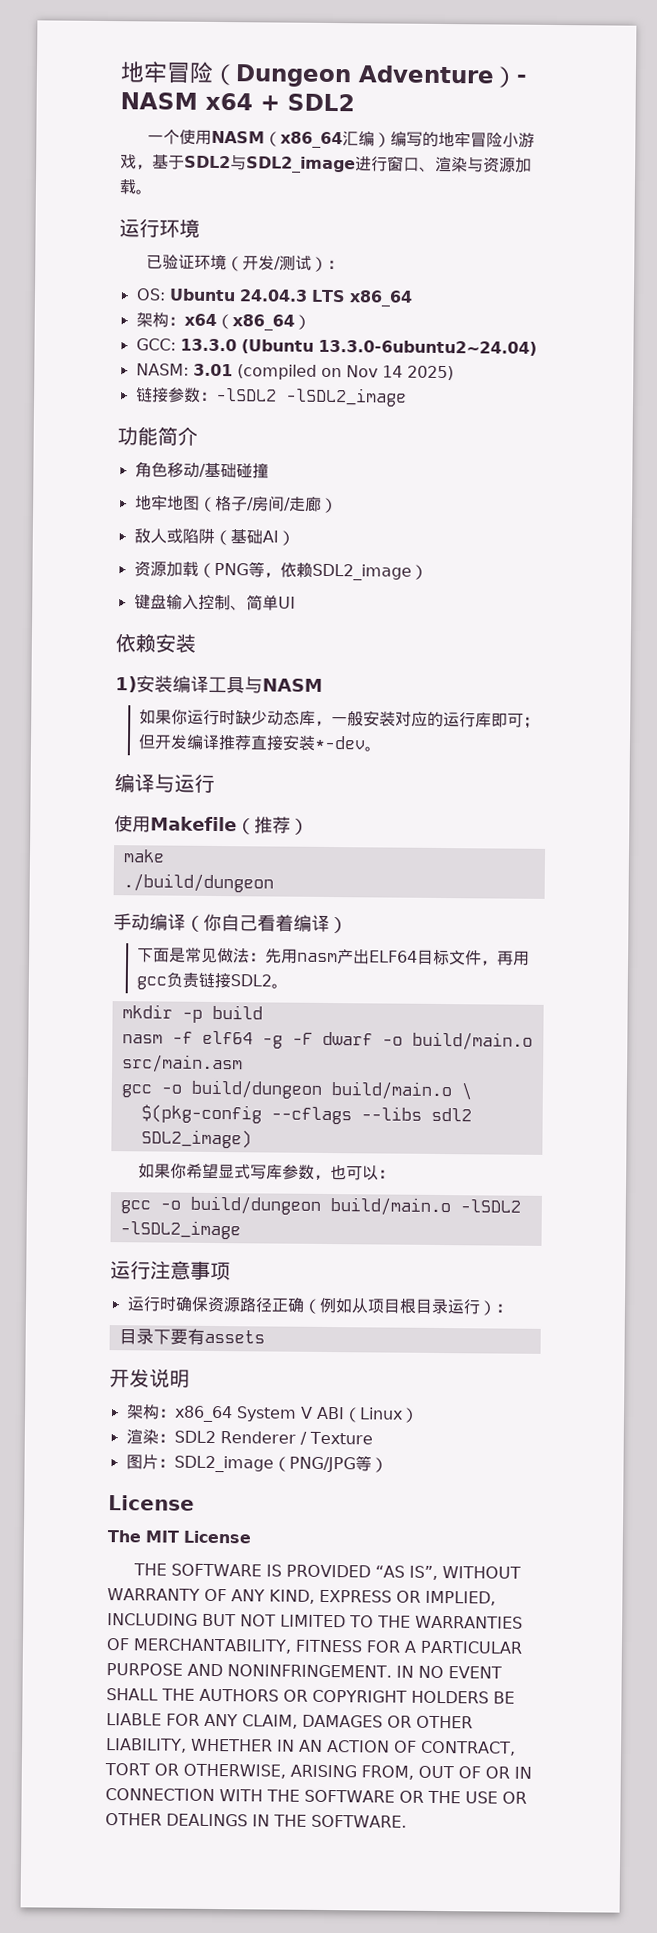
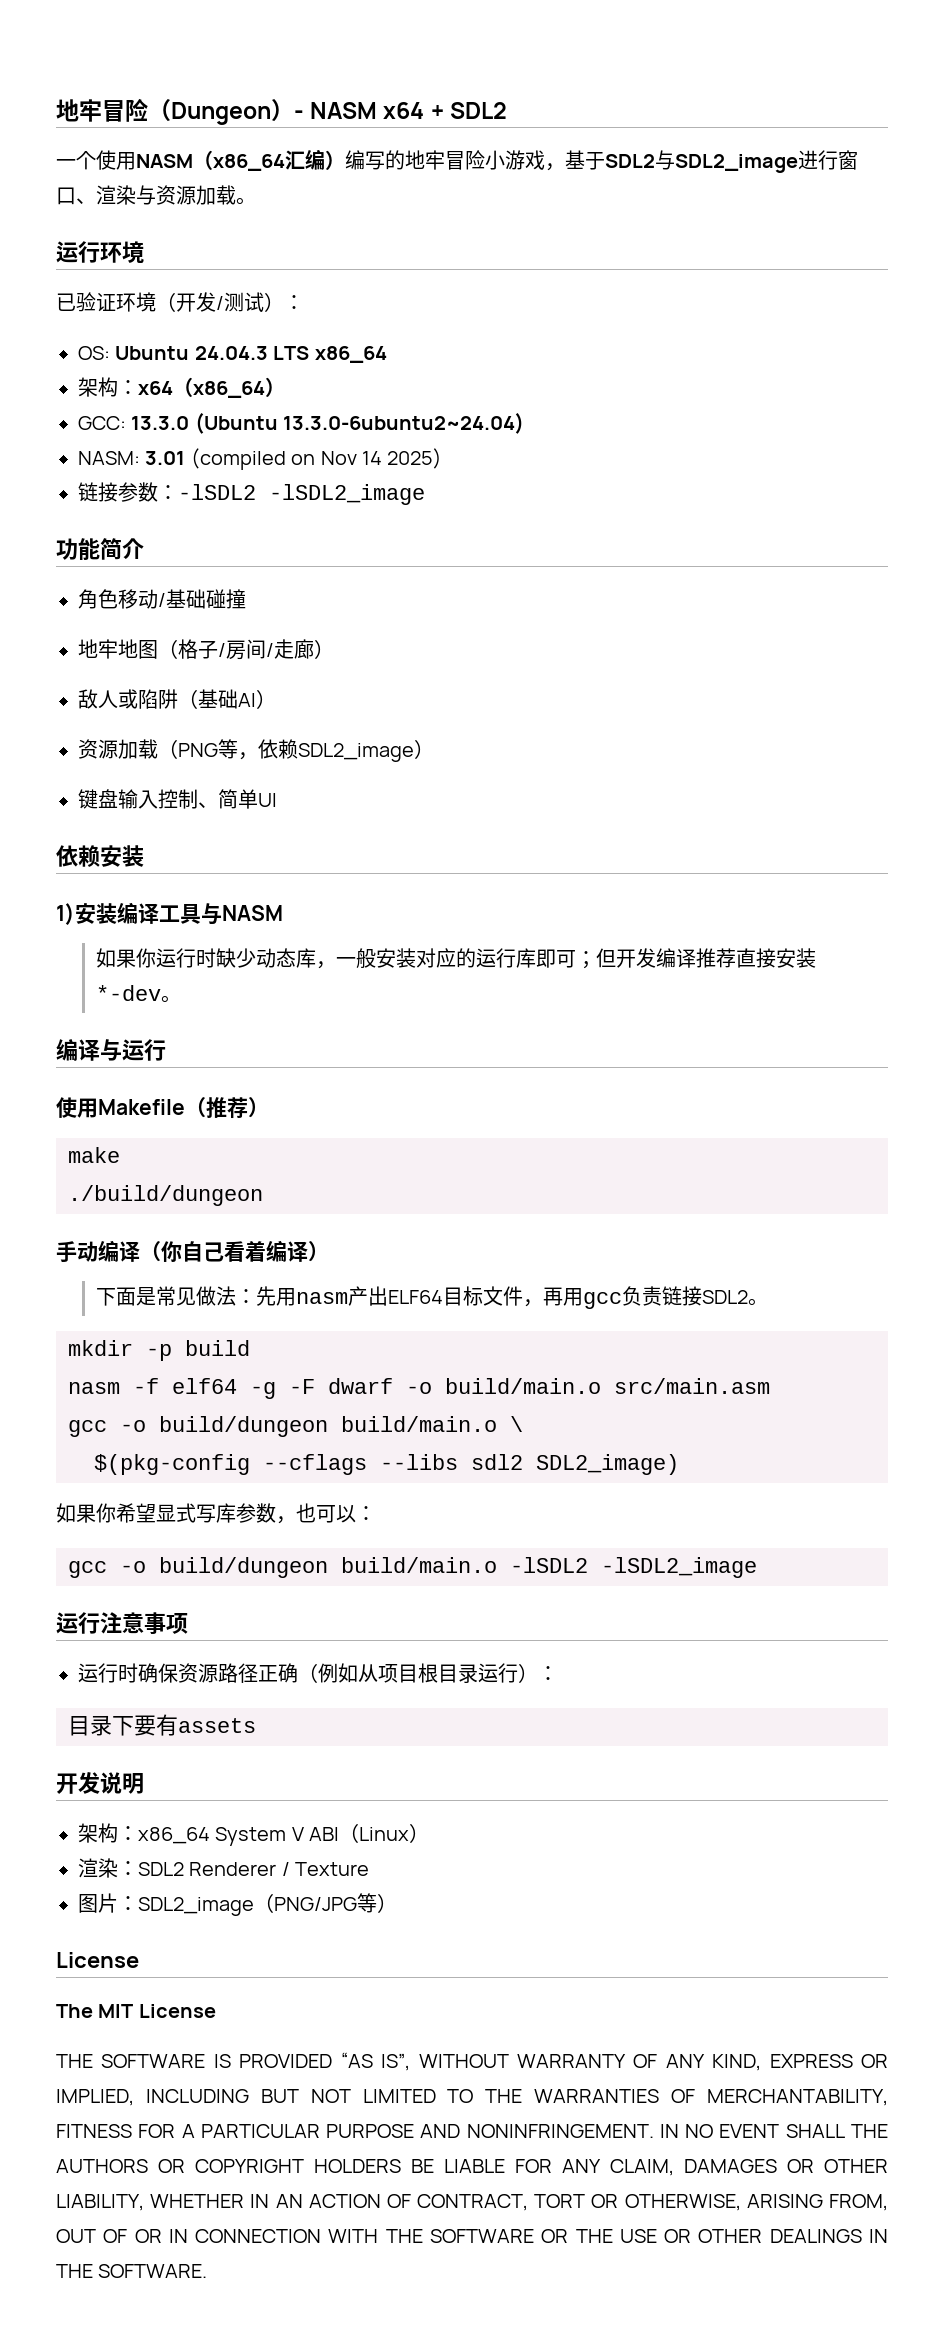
- 地牢冒险（Dungeon Adventure）- NASM x64 + SDL2
+ 地牢冒险（Dungeon）- NASM x64 + SDL2

